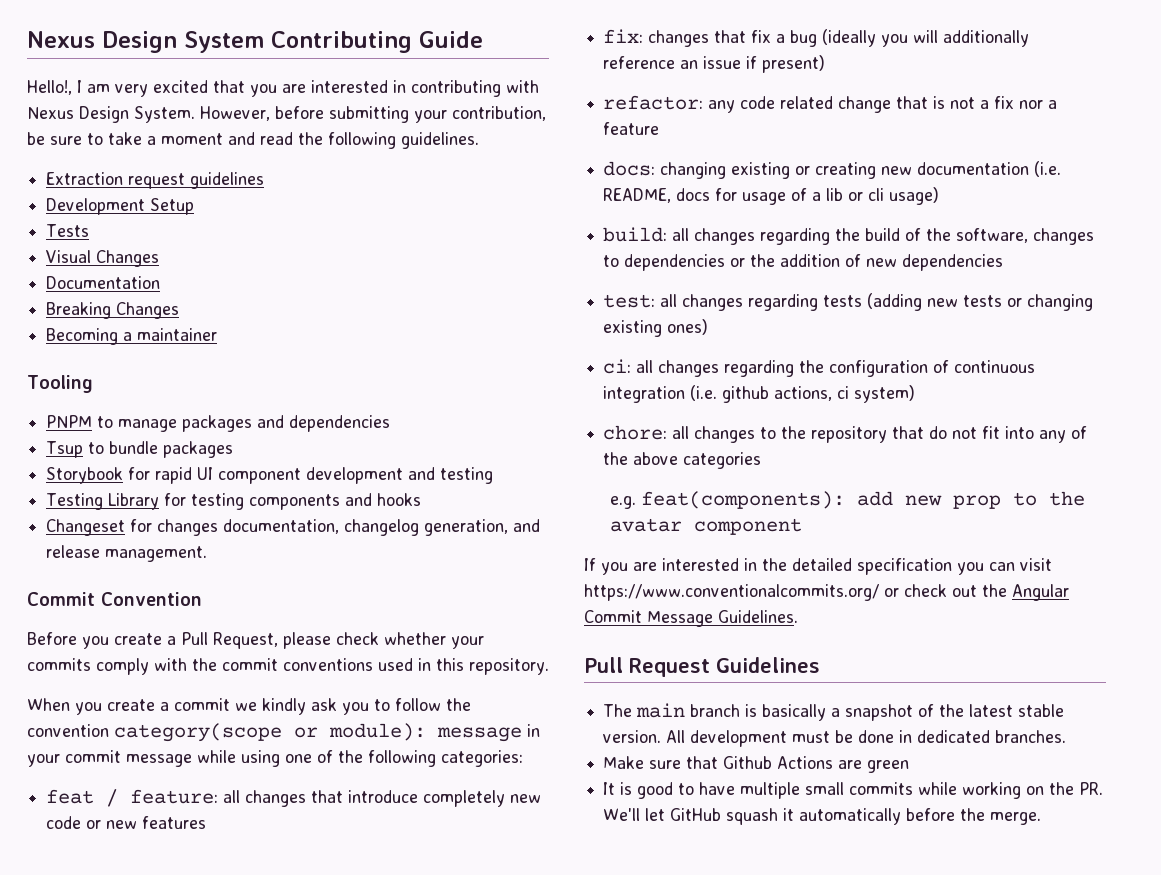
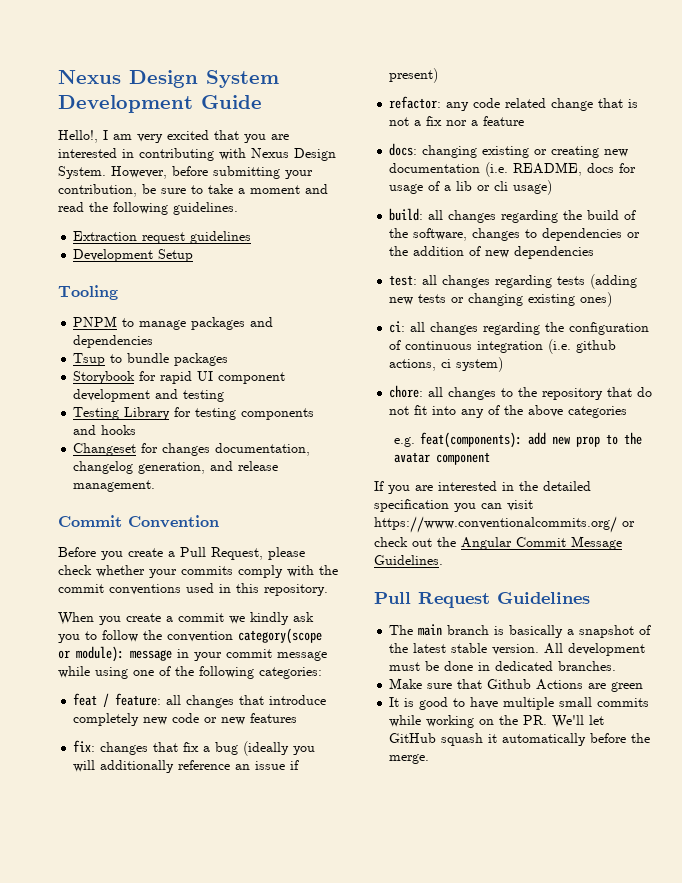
- Nexus Design System Contributing Guide
+ Nexus Design System Development Guide
- Tests
- Visual Changes
- Documentation
- Breaking Changes
- Becoming a maintainer

